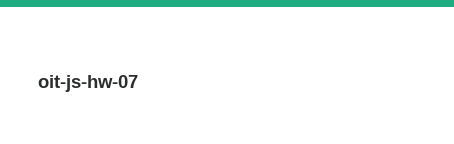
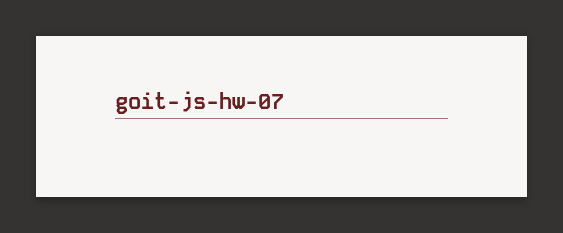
- oit-js-hw-07
+ goit-js-hw-07

